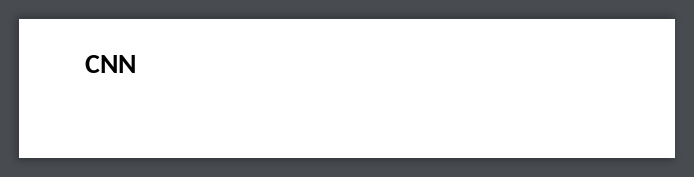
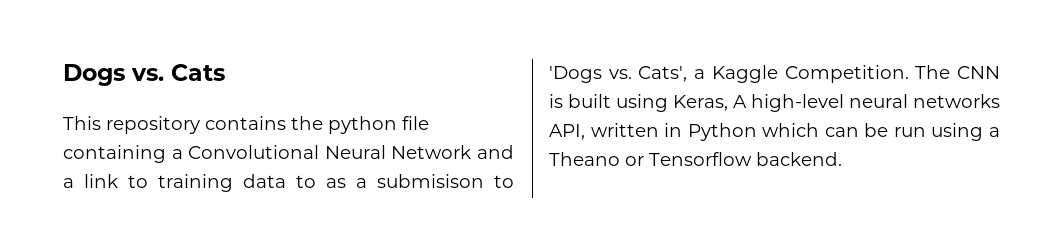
- CNN
+ Dogs vs. Cats
+ This repository contains the python file containing a Convolutional Neural Network and a link to training data to as a submisison to 'Dogs vs. Cats', a Kaggle Competition. The CNN is built using Keras, A high-level neural networks API, written in Python which can be run using a Theano or Tensorflow backend.

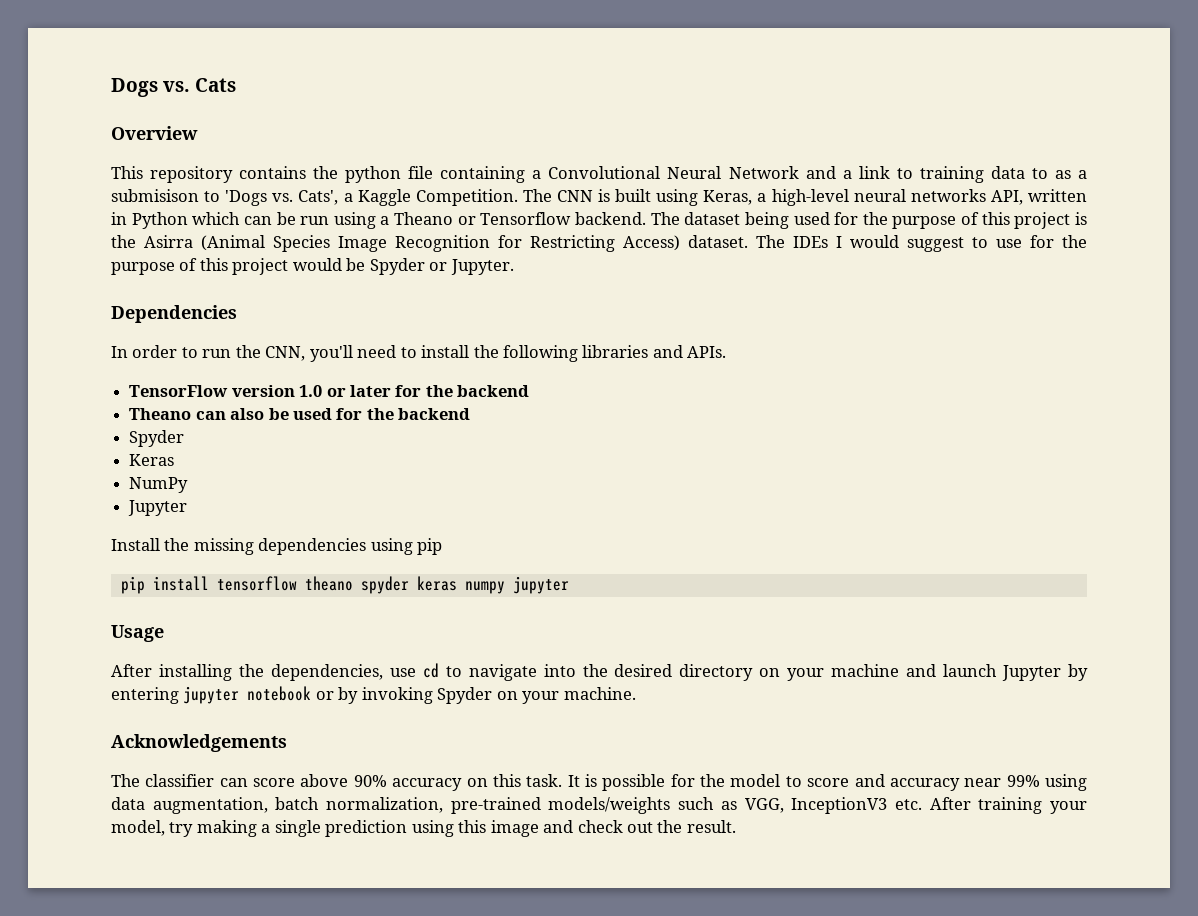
+ Overview
- The CNN is built using Keras, A high-level neural networks API, written in Python which can be run using a Theano or Tensorflow backend.
+ The CNN is built using Keras, a high-level neural networks API, written in Python which can be run using a Theano or Tensorflow backend.
+ The dataset being used for the purpose of this project is the Asirra (Animal Species Image Recognition for Restricting Access) dataset. The IDEs I would suggest to use for the purpose of this project would be Spyder or Jupyter.
+ Dependencies
+ In order to run the CNN, you'll need to install the following libraries and APIs.
+ TensorFlow version 1.0 or later for the backend
+ Theano can also be used for the backend
+ Spyder
+ Keras
+ NumPy
+ Jupyter
+ Install the missing dependencies using pip
+ pip install tensorflow theano spyder keras numpy jupyter
+ Usage
+ After installing the dependencies, use cd to navigate into the desired directory on your machine and launch Jupyter by entering jupyter notebook or by invoking Spyder on your machine.
+ Acknowledgements
+ The classifier can score above 90% accuracy on this task. It is possible for the model to score and accuracy near 99% using data augmentation, batch normalization, pre-trained models/weights such as VGG, InceptionV3 etc. After training your model, try making a single prediction using this image and check out the result.

